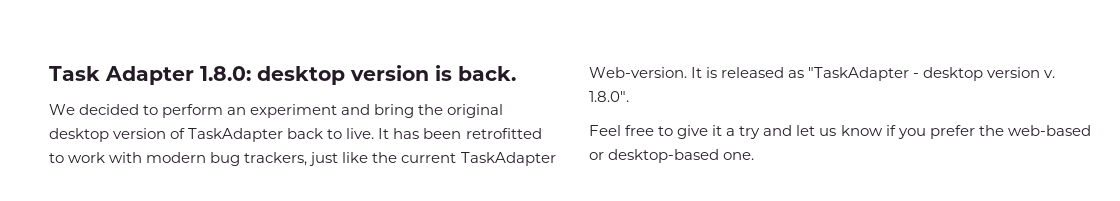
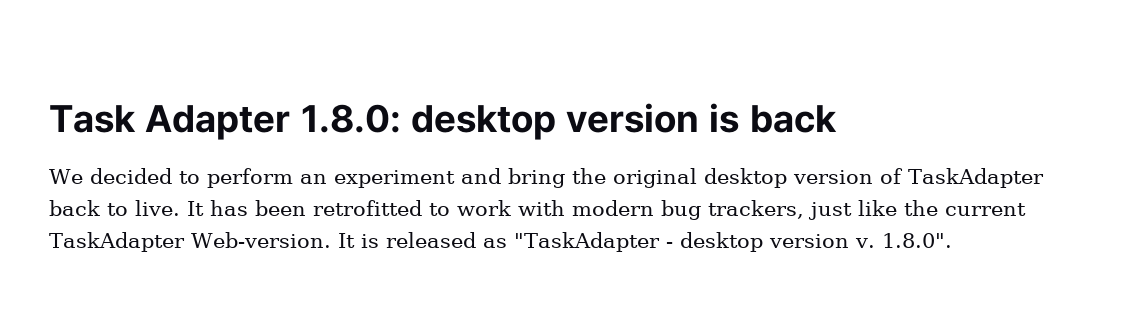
- Task Adapter 1.8.0: desktop version is back.
+ Task Adapter 1.8.0: desktop version is back
- Feel free to give it a try and let us know if you prefer the web-based or desktop-based one.

